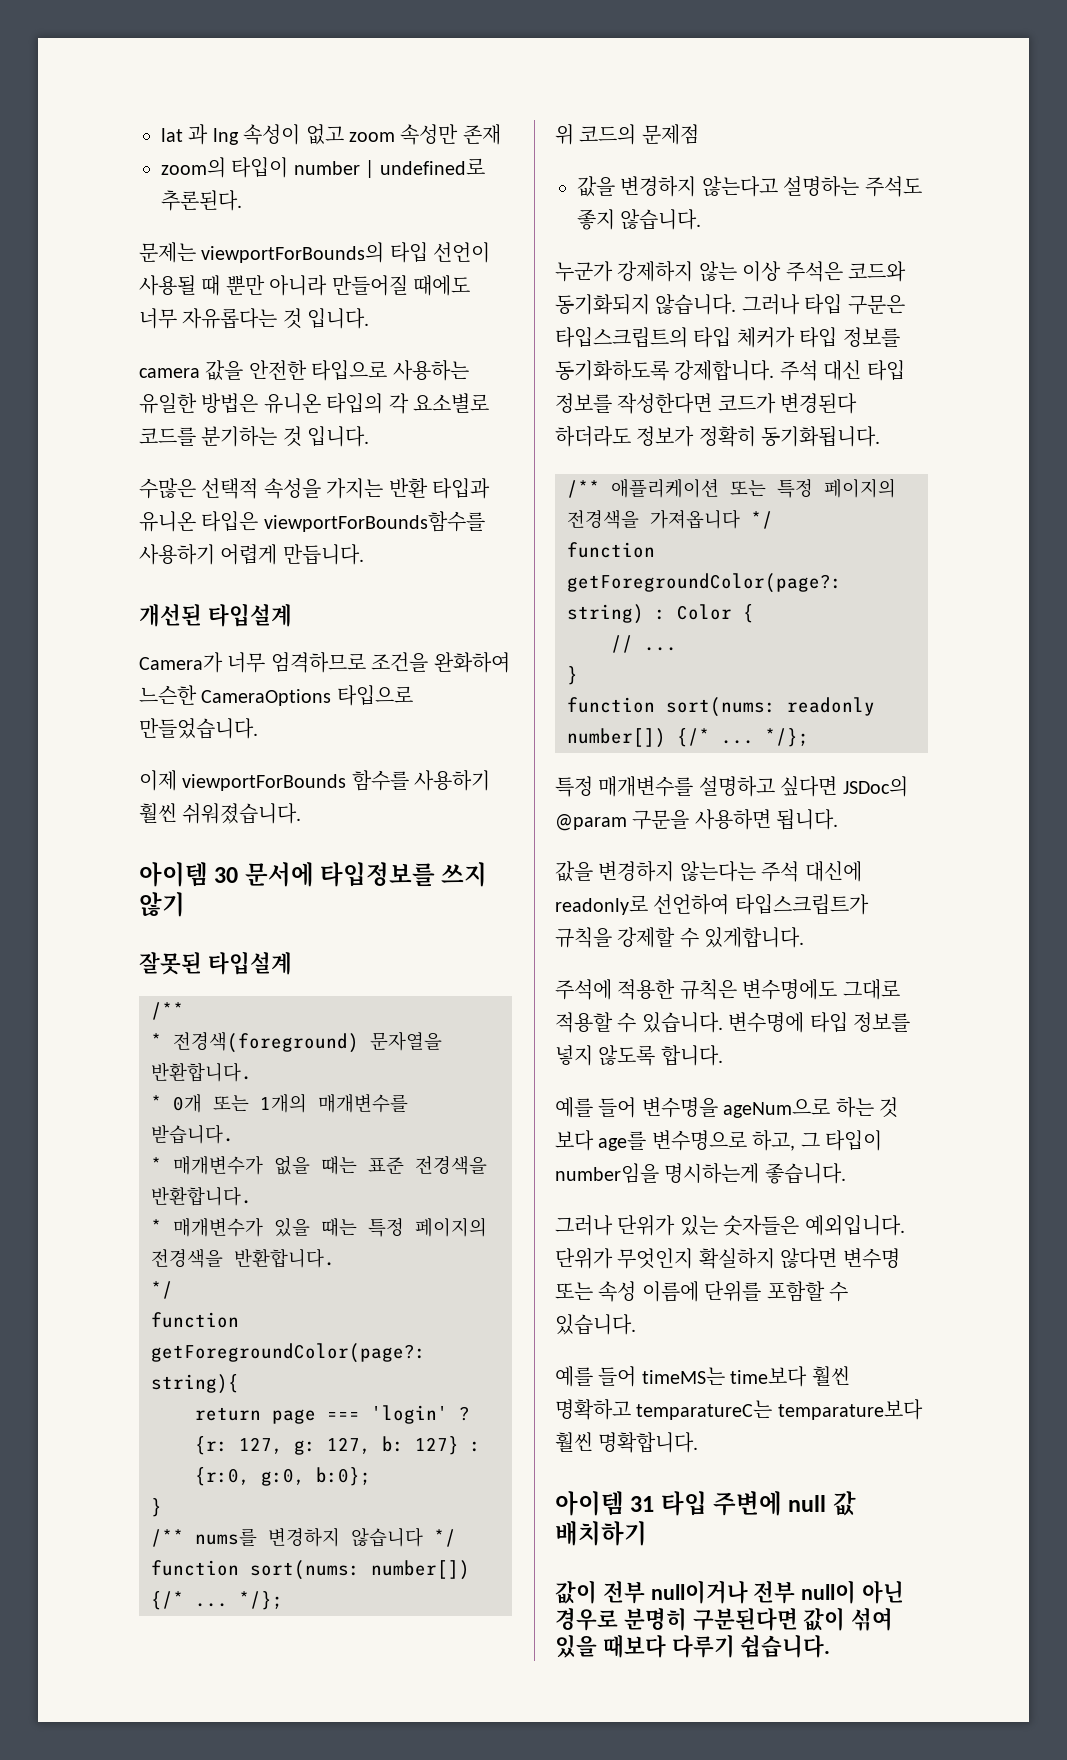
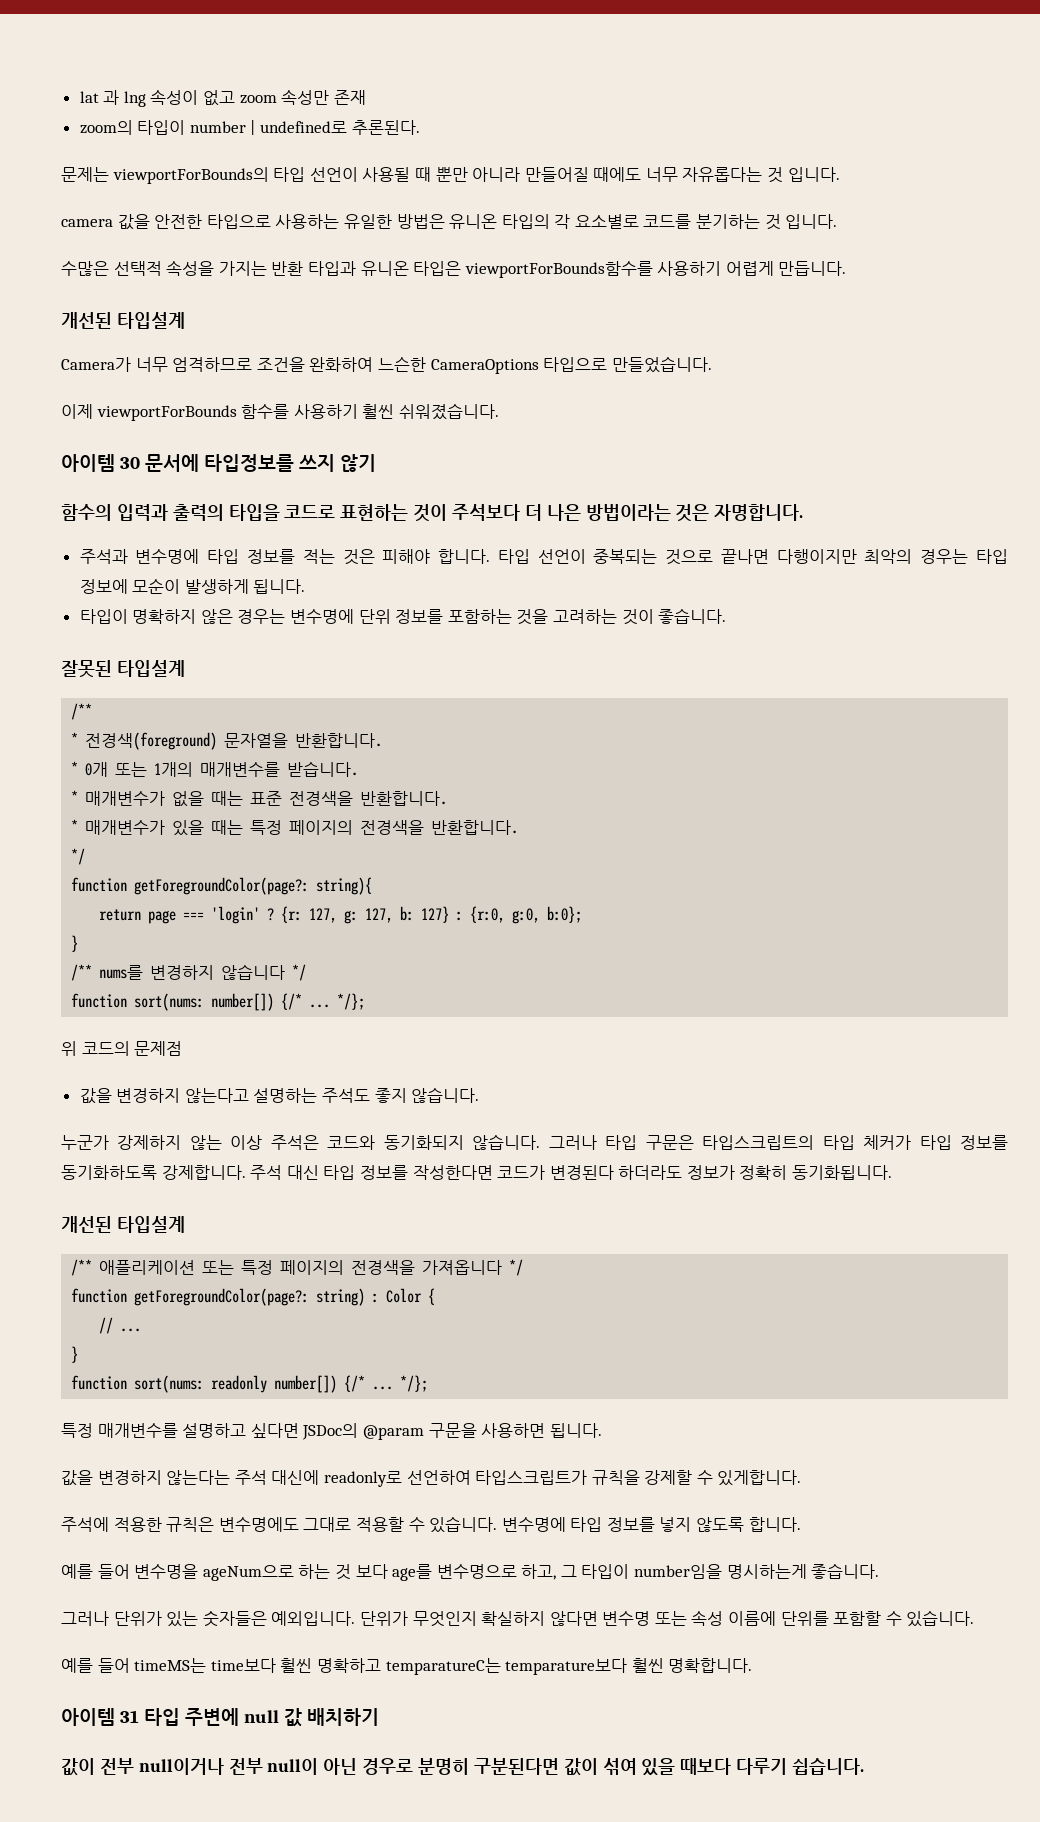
+ 함수의 입력과 출력의 타입을 코드로 표현하는 것이 주석보다 더 나은 방법이라는 것은 자명합니다.
+ 주석과 변수명에 타입 정보를 적는 것은 피해야 합니다. 타입 선언이 중복되는 것으로 끝나면 다행이지만 최악의 경우는 타입 정보에 모순이 발생하게 됩니다.
+ 타입이 명확하지 않은 경우는 변수명에 단위 정보를 포함하는 것을 고려하는 것이 좋습니다.
  주석 대신 타입 정보를 작성한다면 코드가 변경된다 하더라도 정보가 정확히 동기화됩니다.
+ 개선된 타입설계

